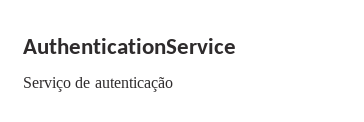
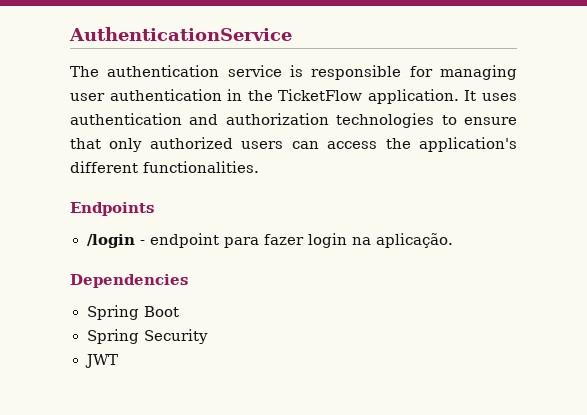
- Serviço de autenticação
+ The authentication service is responsible for managing user authentication in the TicketFlow application. It uses authentication and authorization technologies to ensure that only authorized users can access the application's different functionalities.
+ Endpoints
+ /login - endpoint para fazer login na aplicação.
+ Dependencies
+ Spring Boot
+ Spring Security
+ JWT

